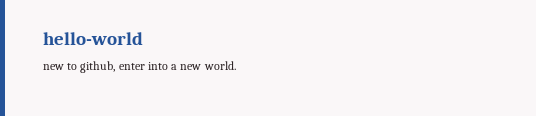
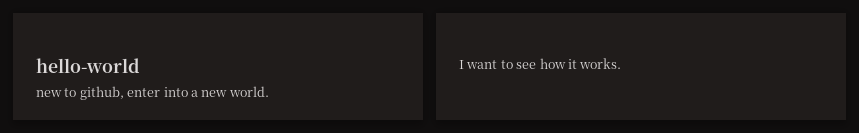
+ I want to see how it works.

